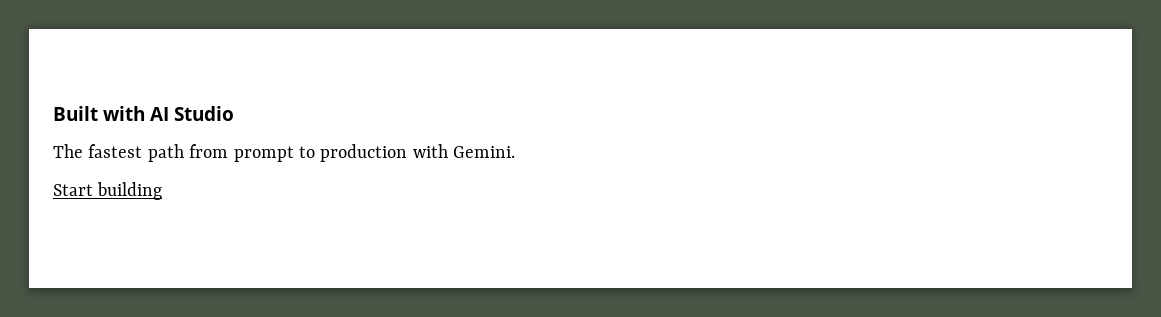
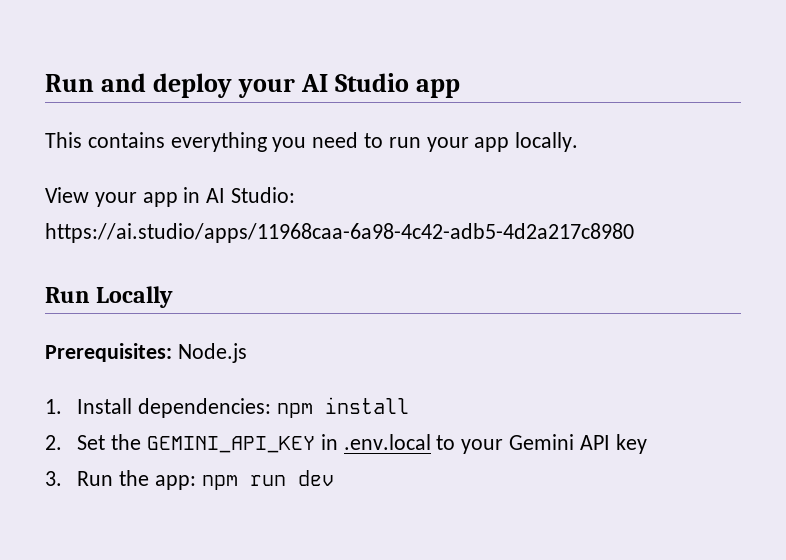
- Built with AI Studio
- The fastest path from prompt to production with Gemini.
- Start building
+ Run and deploy your AI Studio app
+ This contains everything you need to run your app locally.
+ View your app in AI Studio: https://ai.studio/apps/11968caa-6a98-4c42-adb5-4d2a217c8980
+ Run Locally
+ Prerequisites: Node.js
+ 1. Install dependencies: npm install
+ 2. Set the GEMINI_API_KEY in .env.local to your Gemini API key
+ 3. Run the app: npm run dev

